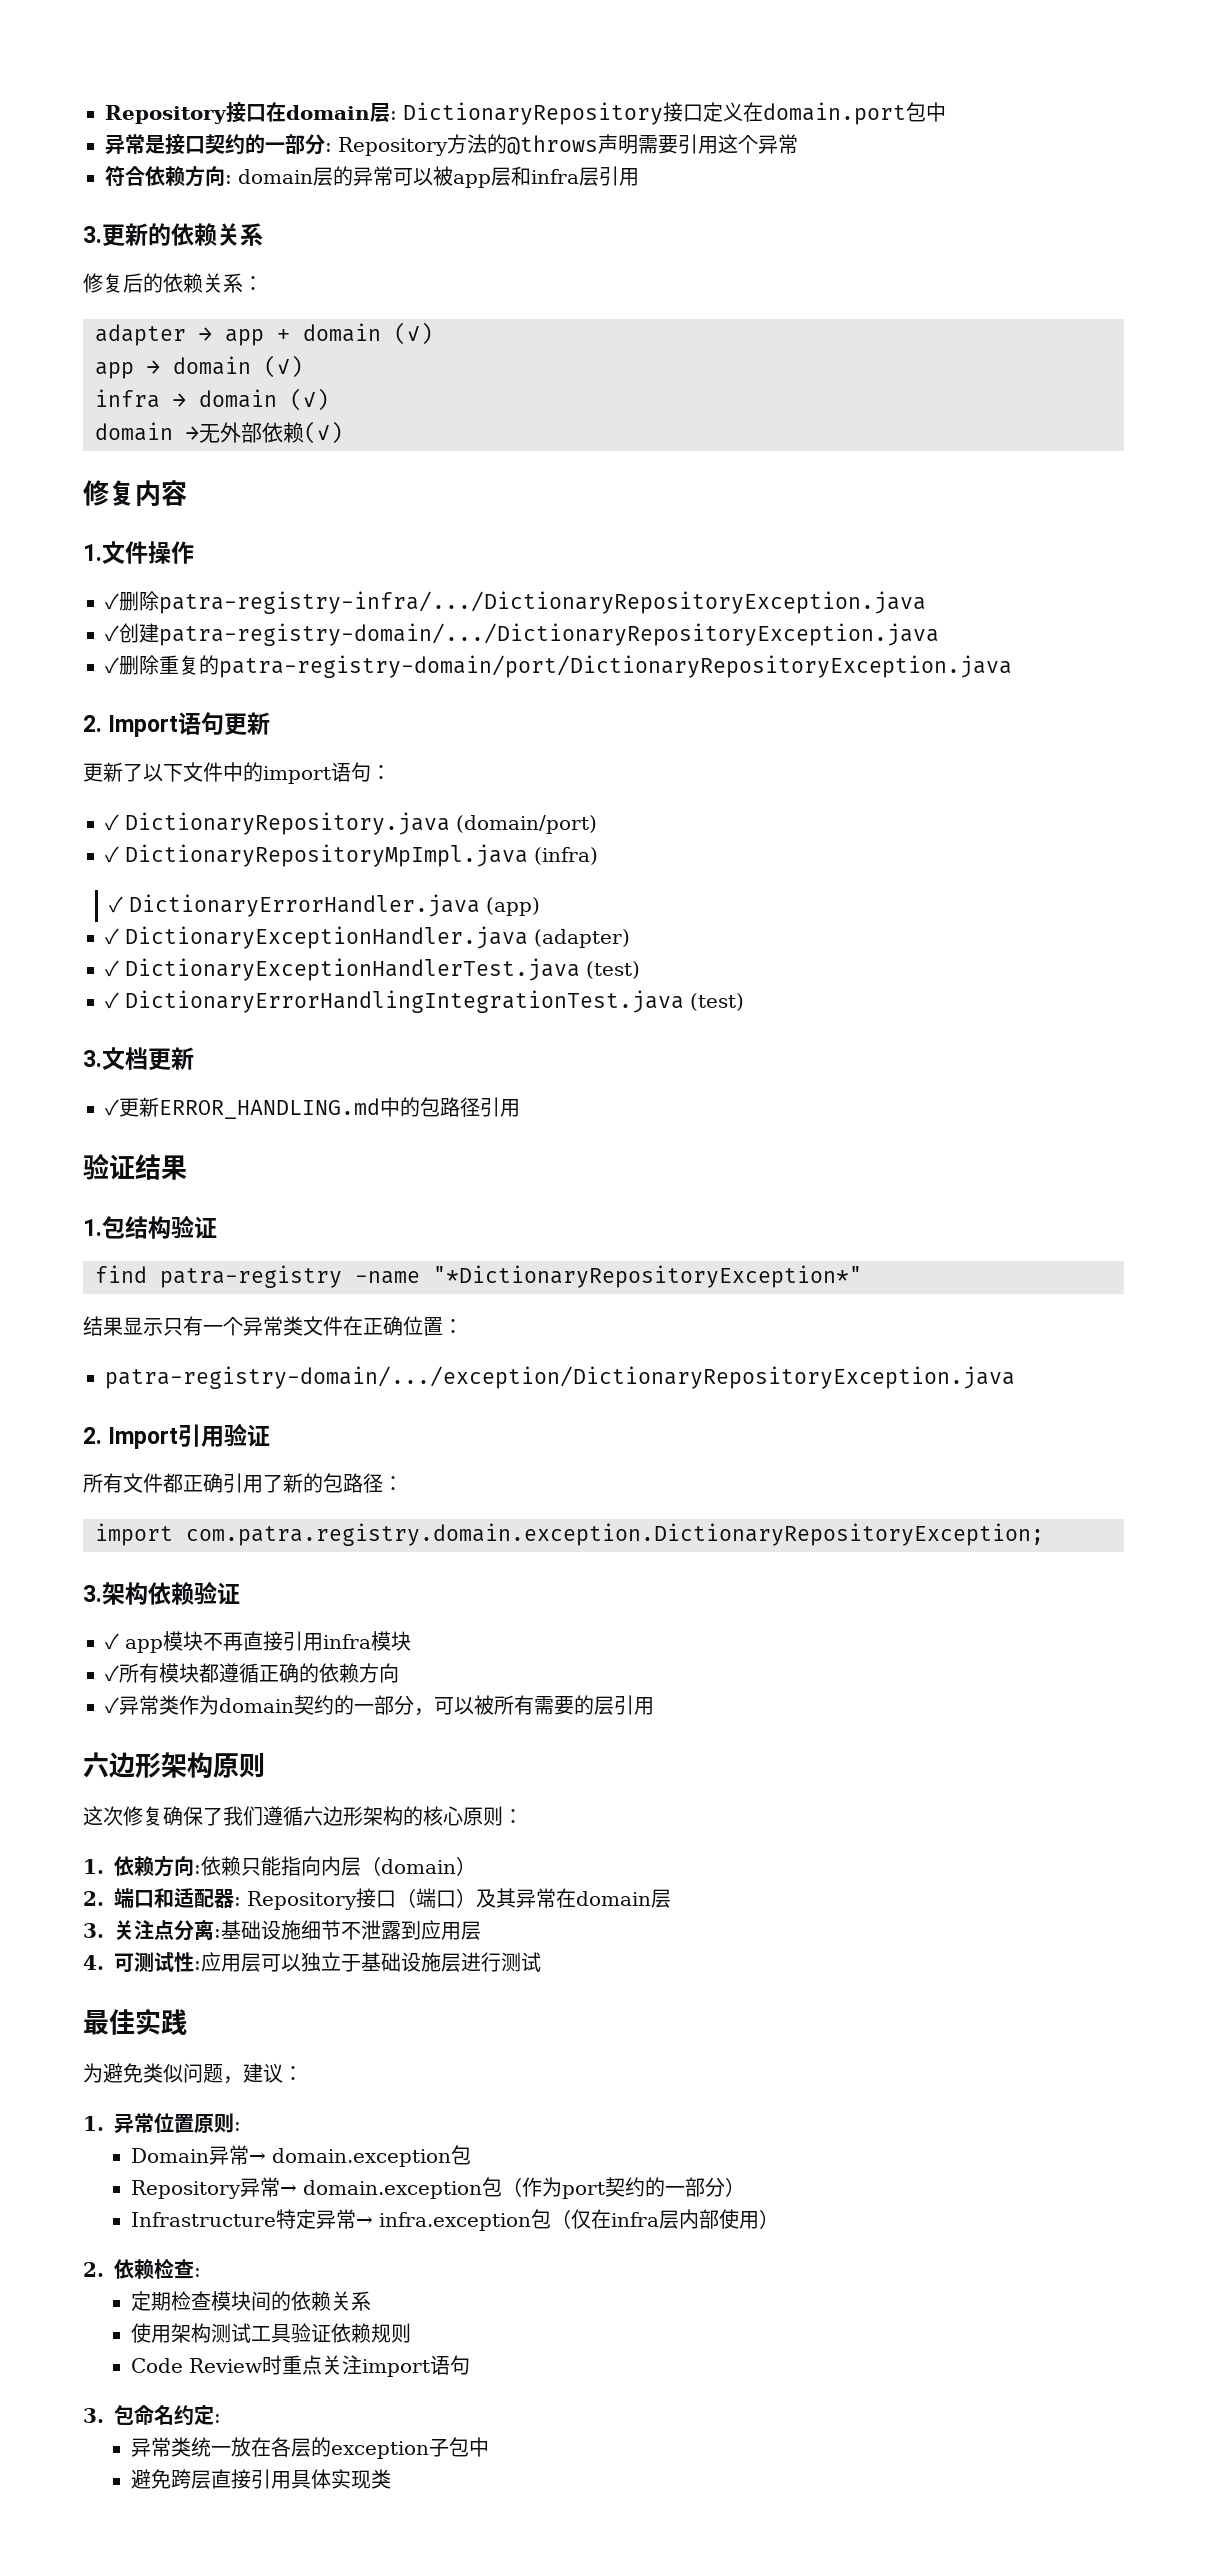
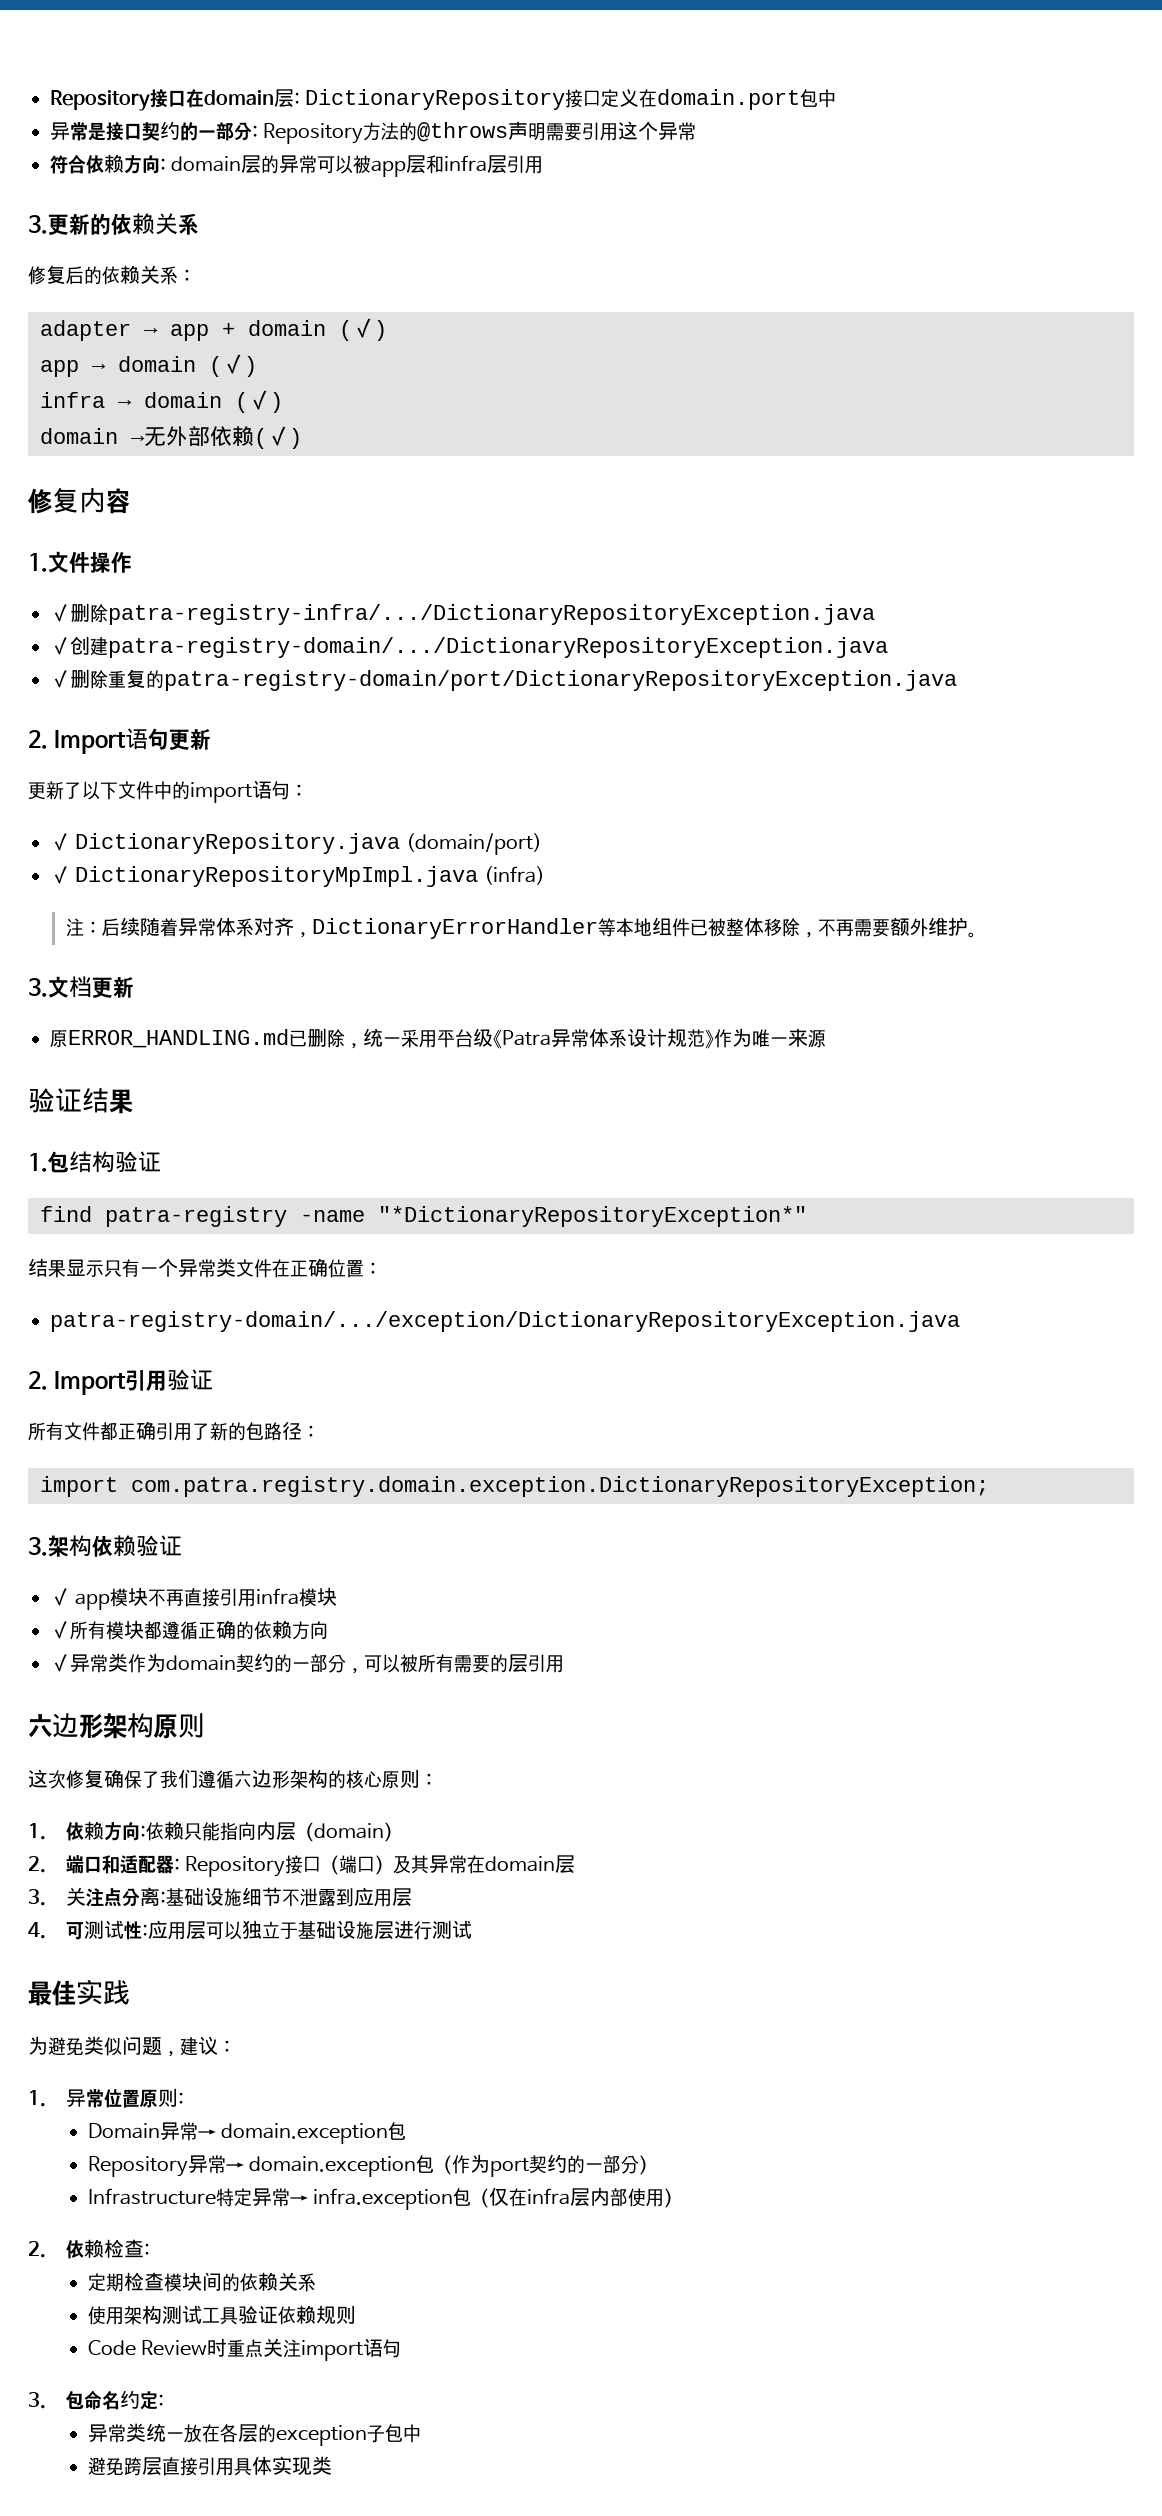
- ✓ DictionaryErrorHandler.java (app)
- ✓ DictionaryExceptionHandler.java (adapter)
- ✓ DictionaryExceptionHandlerTest.java (test)
- ✓ DictionaryErrorHandlingIntegrationTest.java (test)
+ 注：后续随着异常体系对齐，DictionaryErrorHandler等本地组件已被整体移除，不再需要额外维护。
  3.文档更新
- ✓更新ERROR_HANDLING.md中的包路径引用
+ 原ERROR_HANDLING.md已删除，统一采用平台级《Patra异常体系设计规范》作为唯一来源

